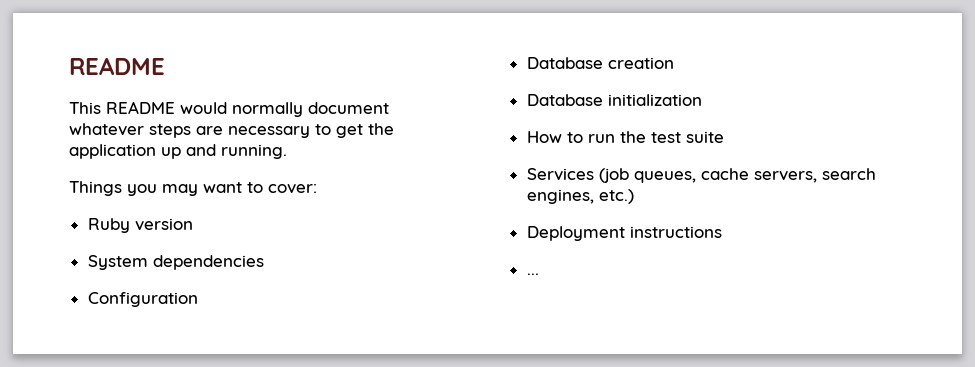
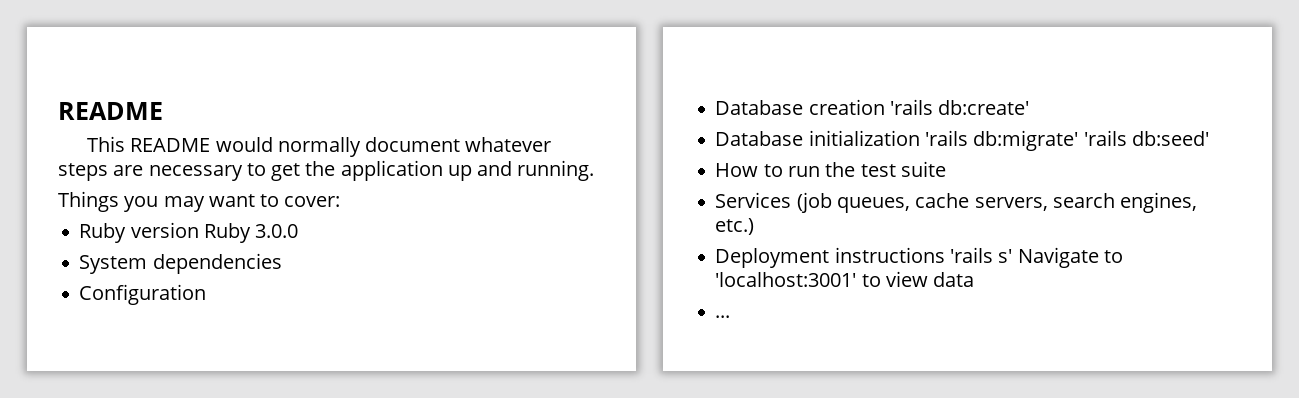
- Ruby version
+ Ruby version Ruby 3.0.0
- Database creation
+ Database creation 'rails db:create'
- Database initialization
+ Database initialization 'rails db:migrate' 'rails db:seed'
- Deployment instructions
+ Deployment instructions 'rails s' Navigate to 'localhost:3001' to view data

